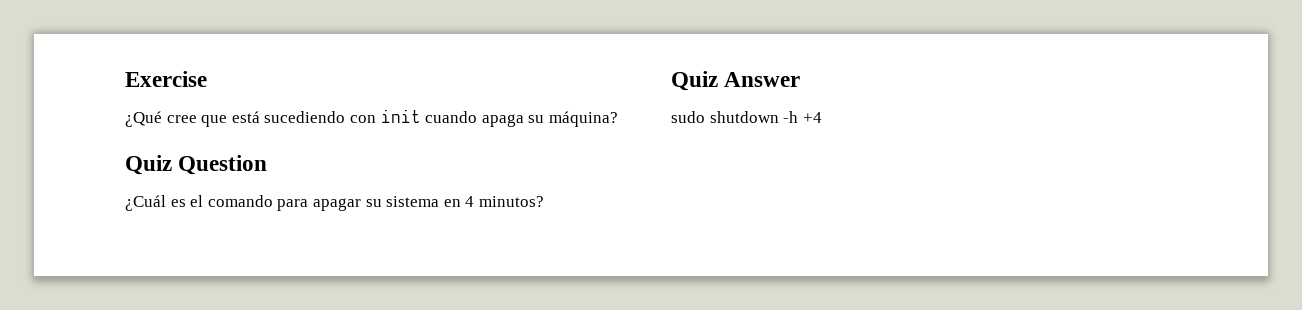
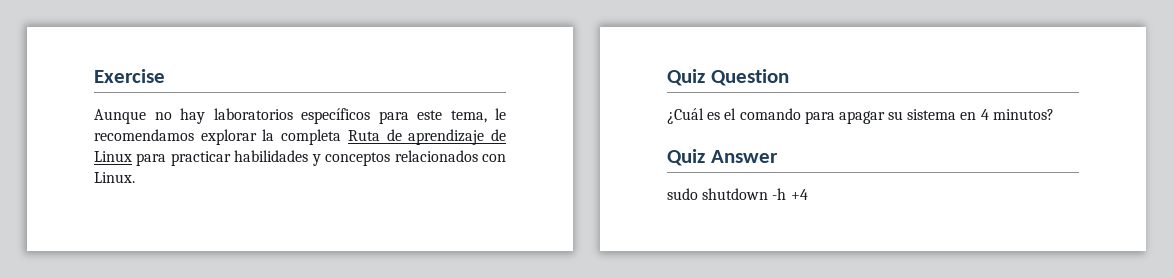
- ¿Qué cree que está sucediendo con init cuando apaga su máquina?
+ Aunque no hay laboratorios específicos para este tema, le recomendamos explorar la completa Ruta de aprendizaje de Linux para practicar habilidades y conceptos relacionados con Linux.

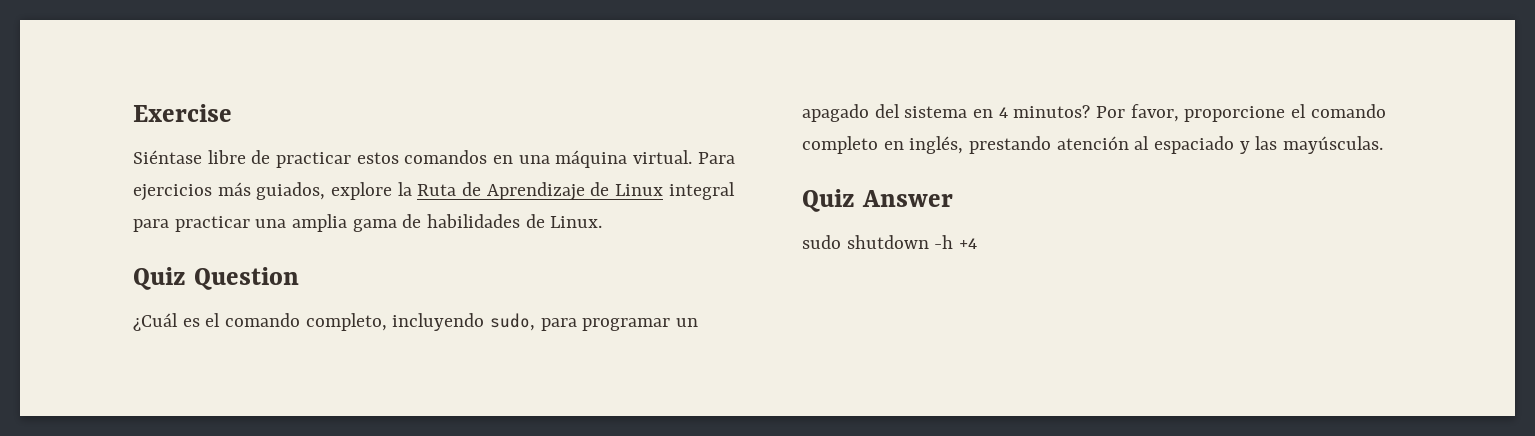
- Aunque no hay laboratorios específicos para este tema, le recomendamos explorar la completa Ruta de aprendizaje de Linux para practicar habilidades y conceptos relacionados con Linux.
+ Siéntase libre de practicar estos comandos en una máquina virtual. Para ejercicios más guiados, explore la Ruta de Aprendizaje de Linux integral para practicar una amplia gama de habilidades de Linux.
- ¿Cuál es el comando para apagar su sistema en 4 minutos?
+ ¿Cuál es el comando completo, incluyendo sudo, para programar un apagado del sistema en 4 minutos? Por favor, proporcione el comando completo en inglés, prestando atención al espaciado y las mayúsculas.

